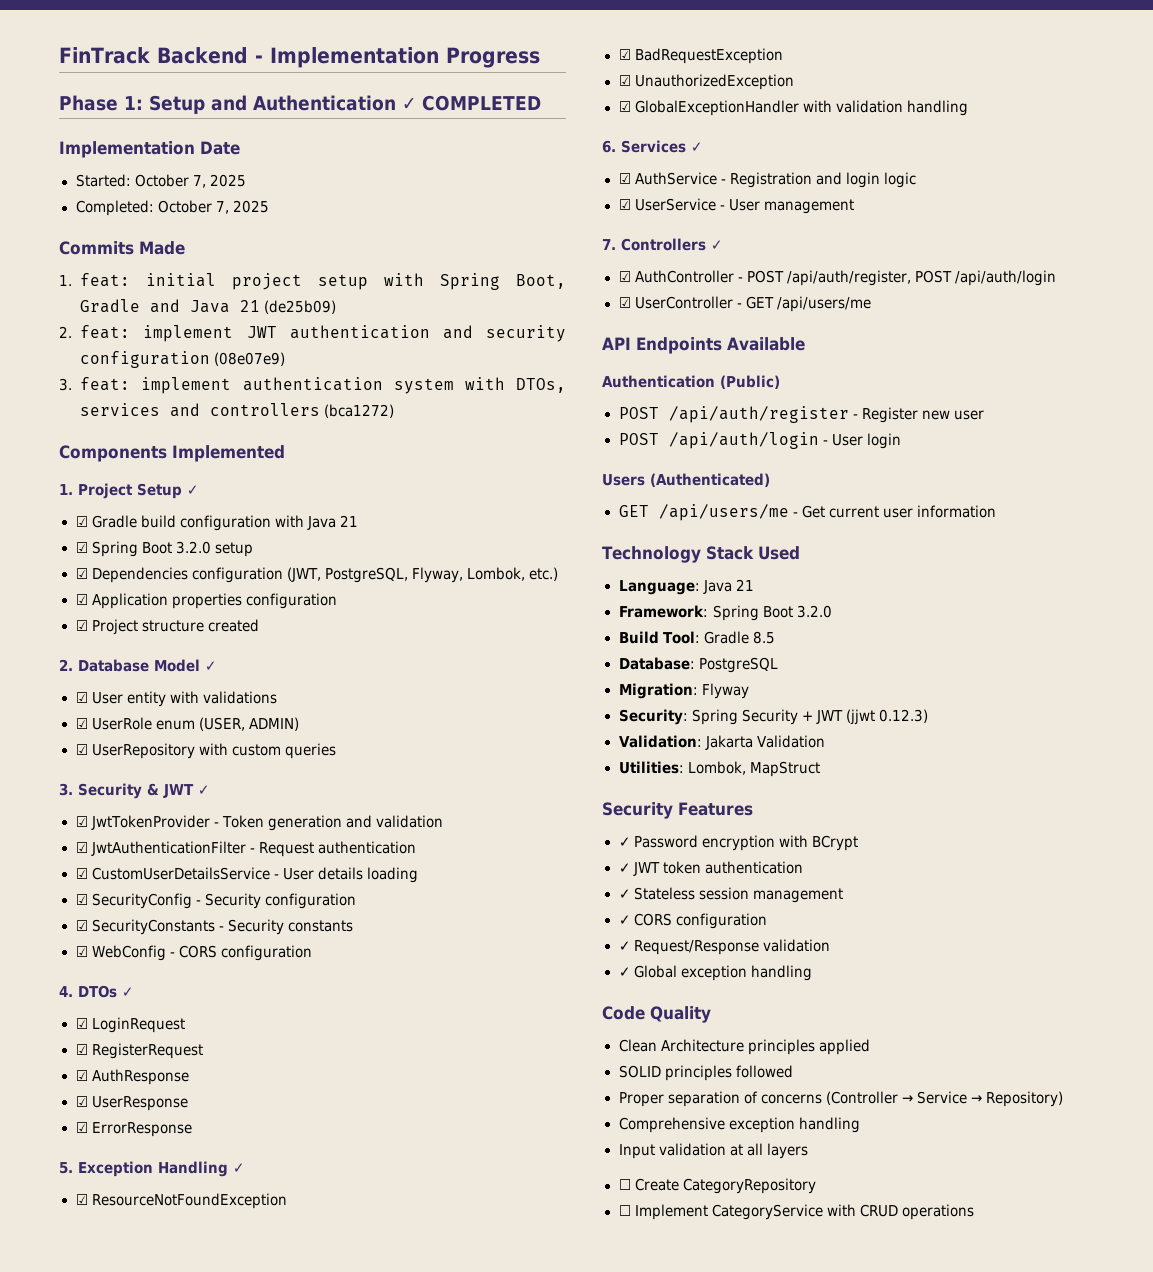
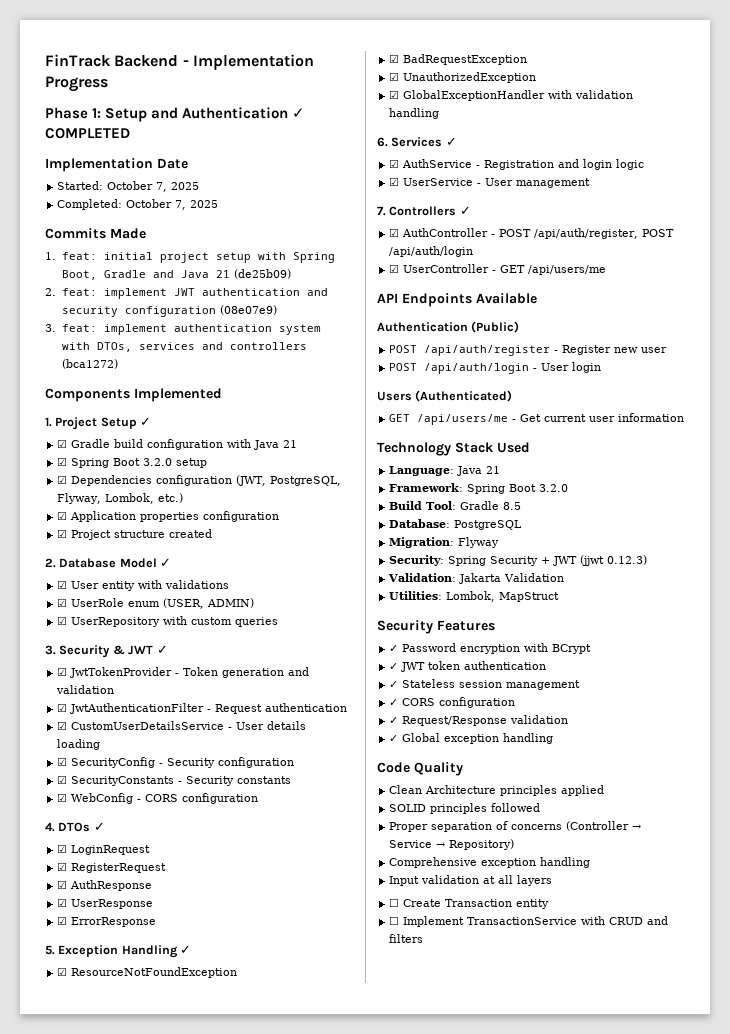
- ☐ Create CategoryRepository
+ ☐ Create Transaction entity
- ☐ Implement CategoryService with CRUD operations
+ ☐ Implement TransactionService with CRUD and filters

